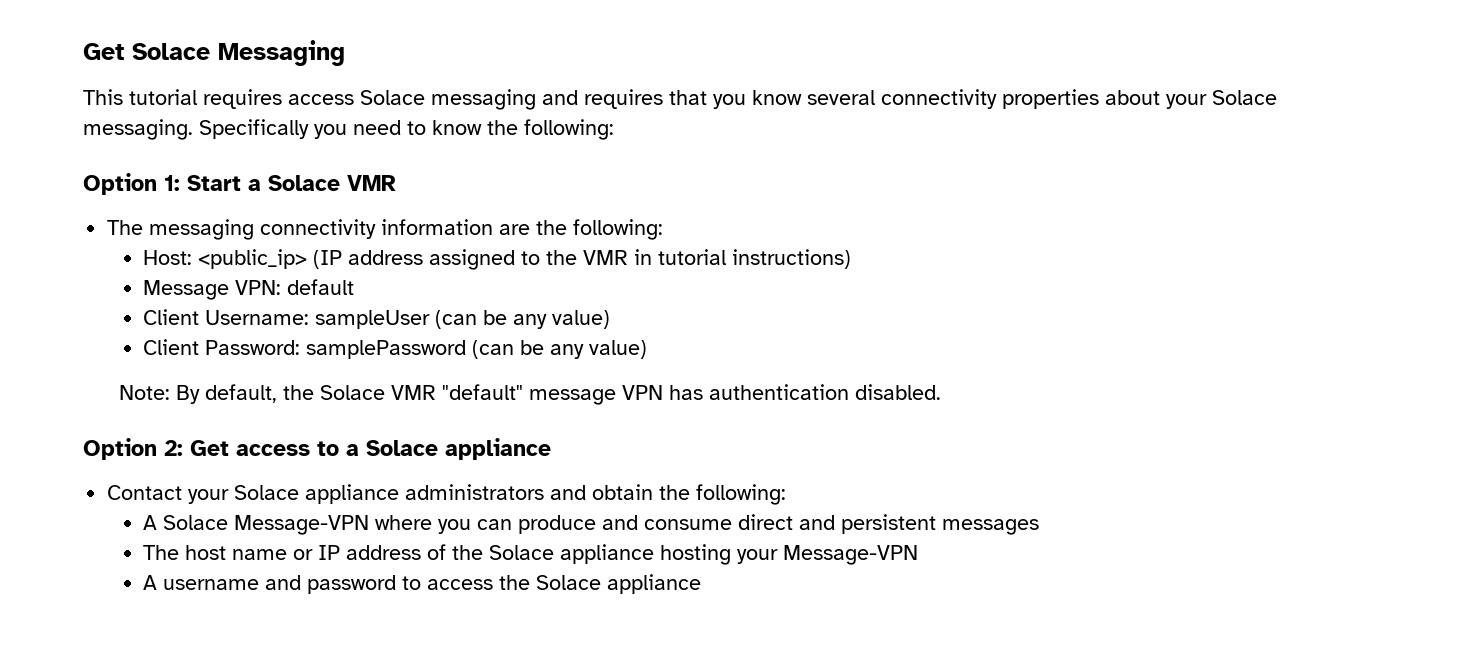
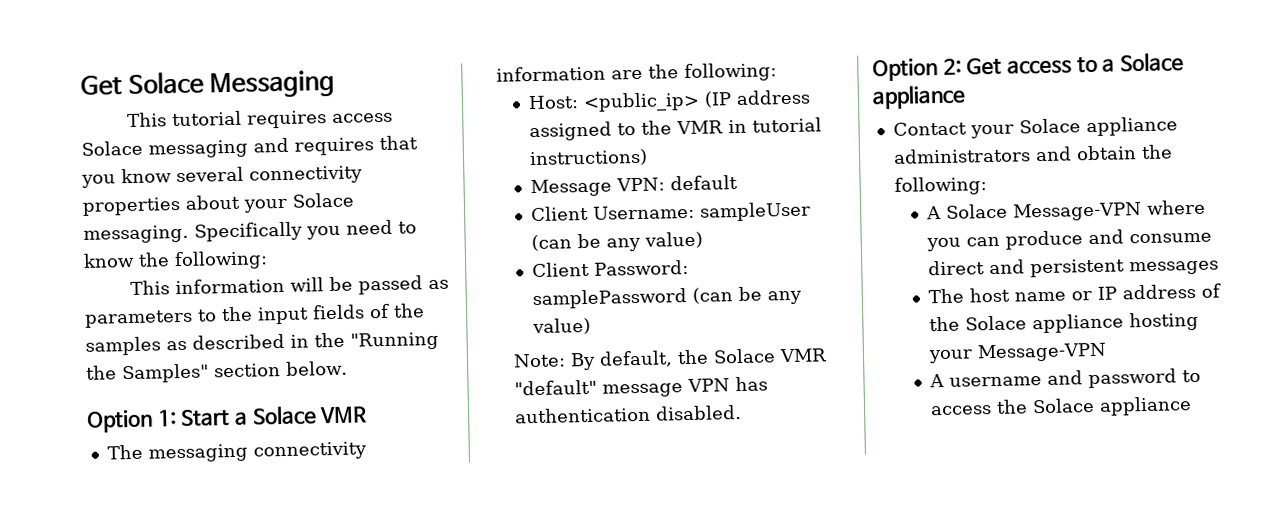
+ This information will be passed as parameters to the input fields of the samples as described in the "Running the Samples" section below.

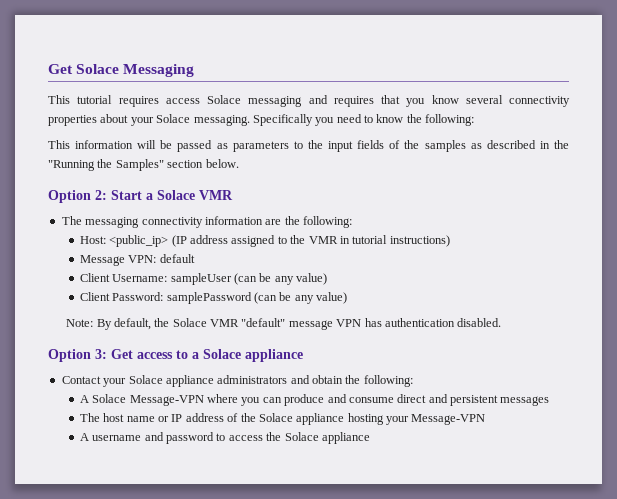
- Option 1: Start a Solace VMR
+ Option 2: Start a Solace VMR
- Option 2: Get access to a Solace appliance
+ Option 3: Get access to a Solace appliance

